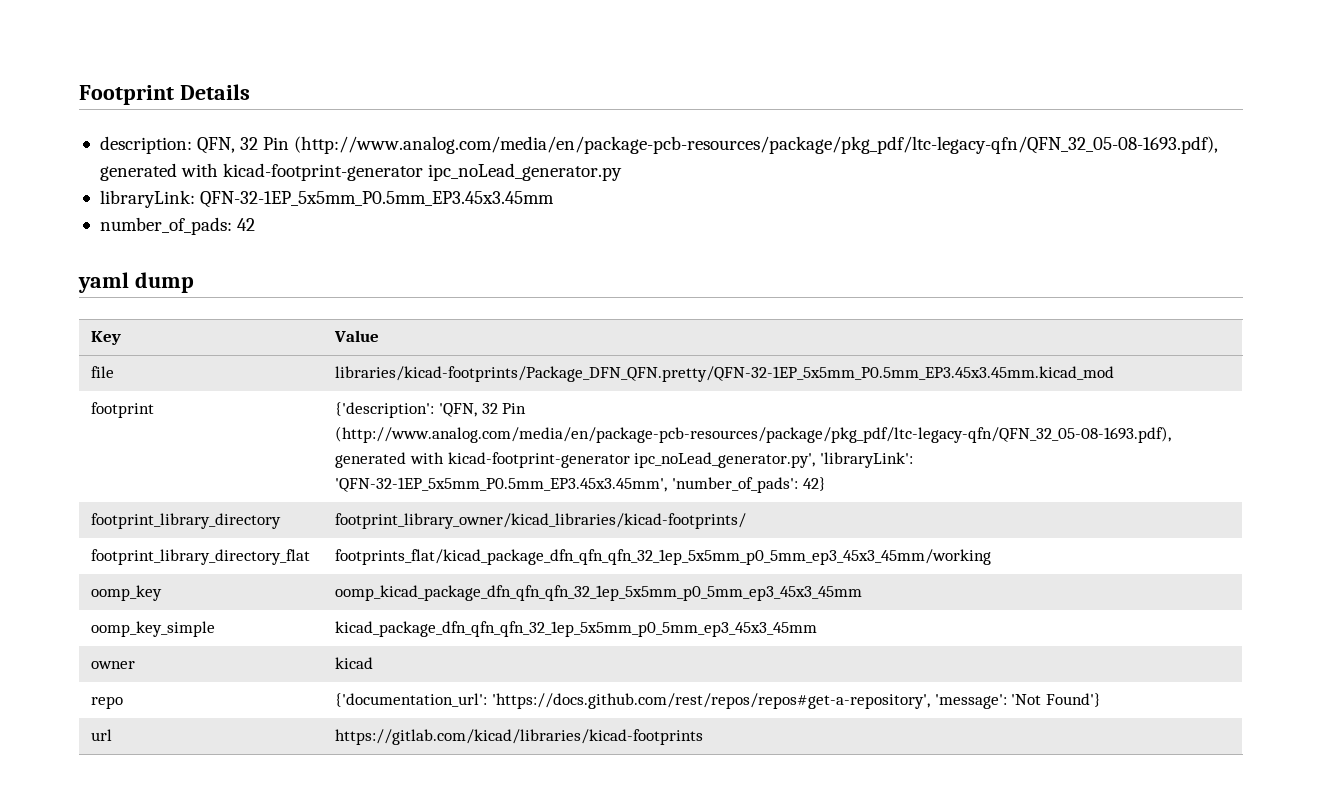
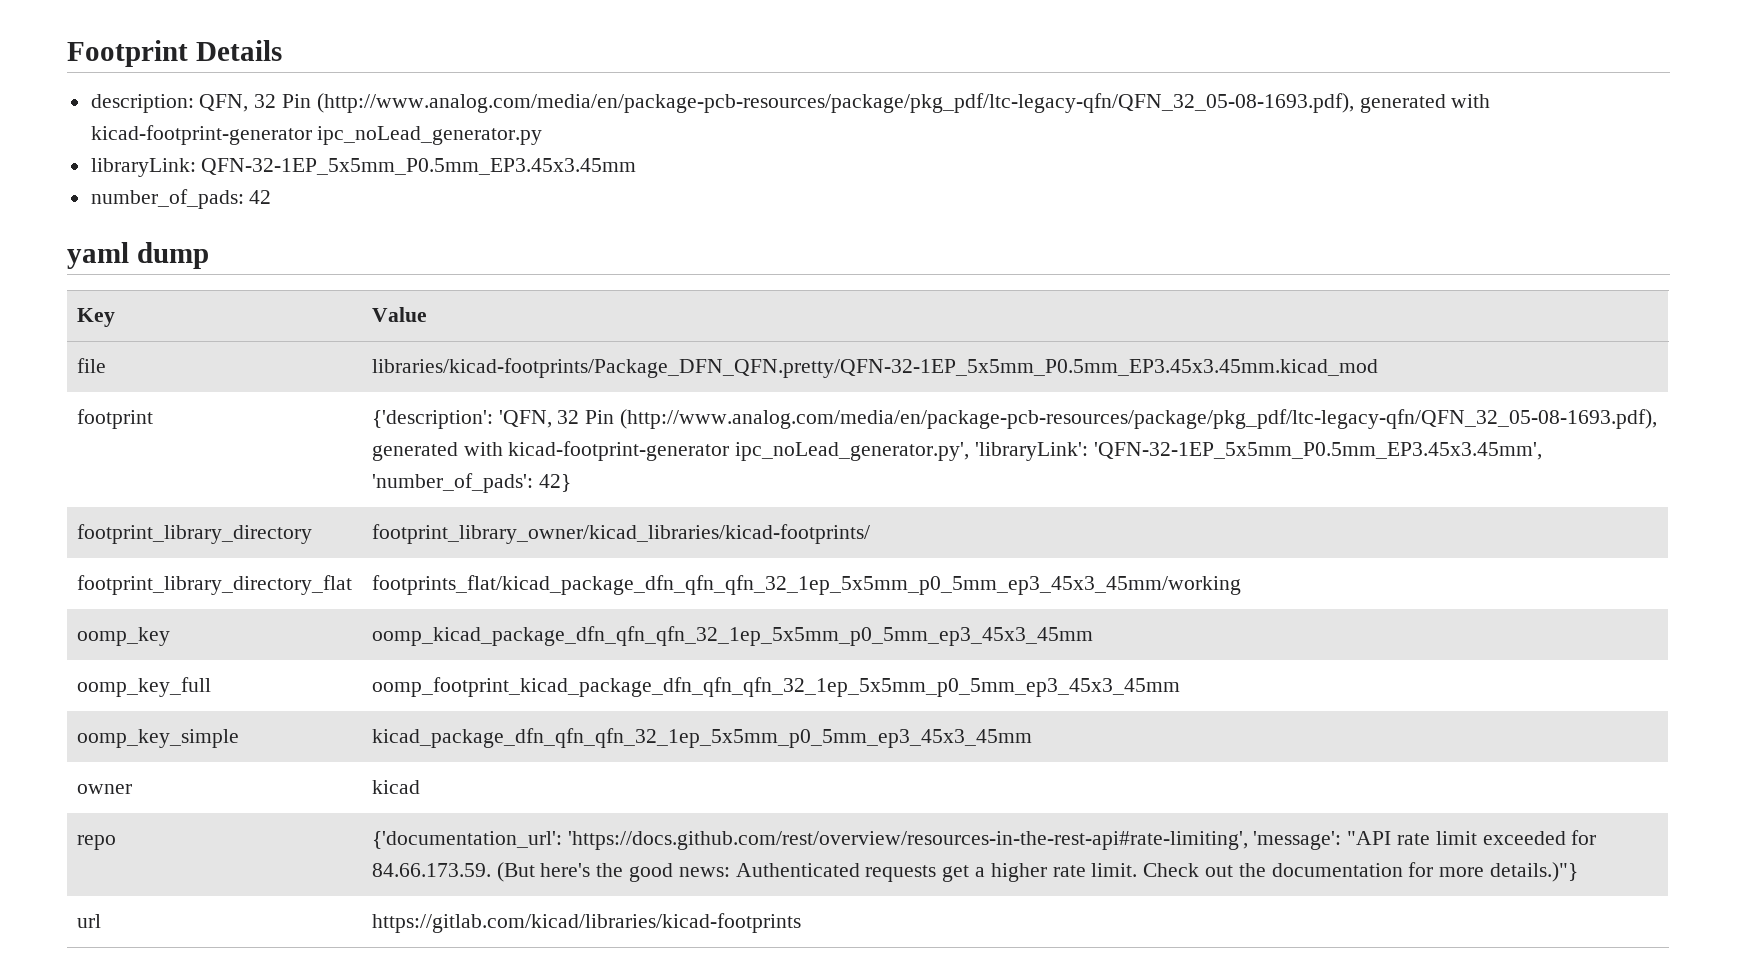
+ oomp_key_full | oomp_footprint_kicad_package_dfn_qfn_qfn_32_1ep_5x5mm_p0_5mm_ep3_45x3_45mm
- repo | {'documentation_url': 'https://docs.github.com/rest/repos/repos#get-a-repository', 'message': 'Not Found'}
+ repo | {'documentation_url': 'https://docs.github.com/rest/overview/resources-in-the-rest-api#rate-limiting', 'message': "API rate limit exceeded for 84.66.173.59. (But here's the good news: Authenticated requests get a higher rate limit. Check out the documentation for more details.)"}

